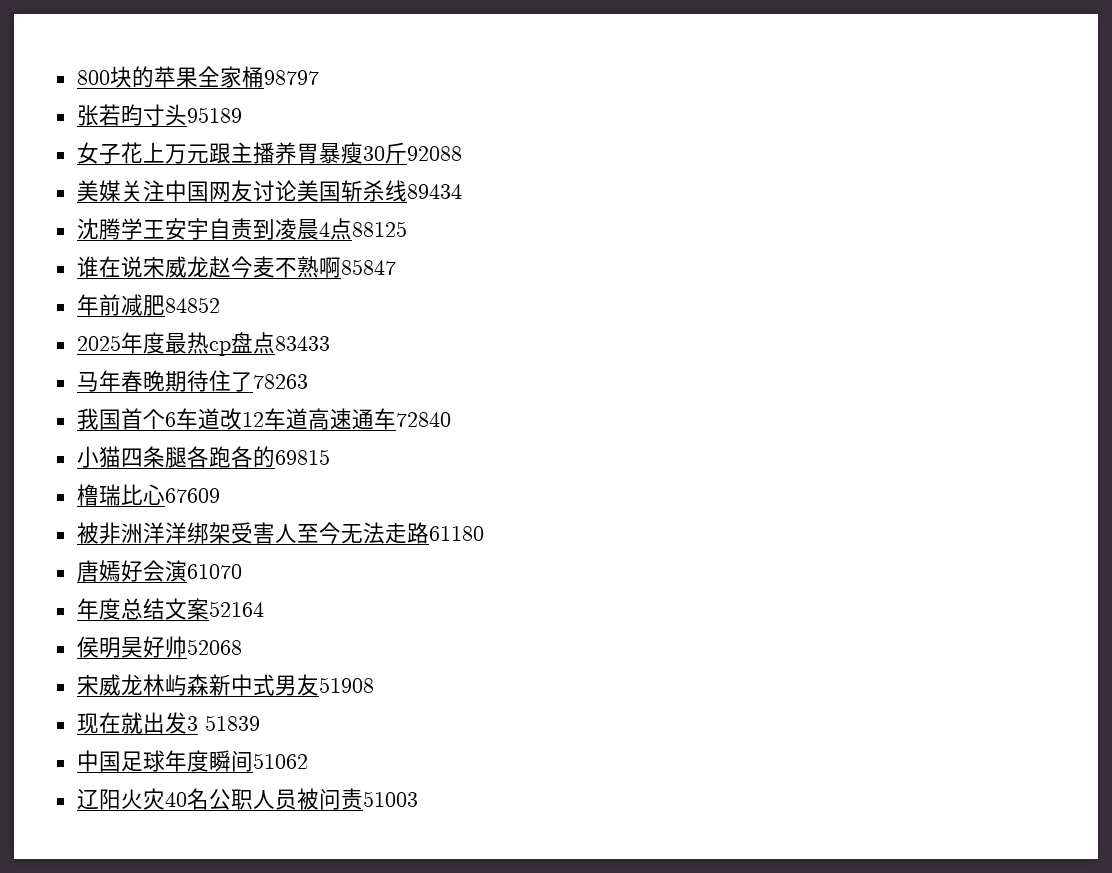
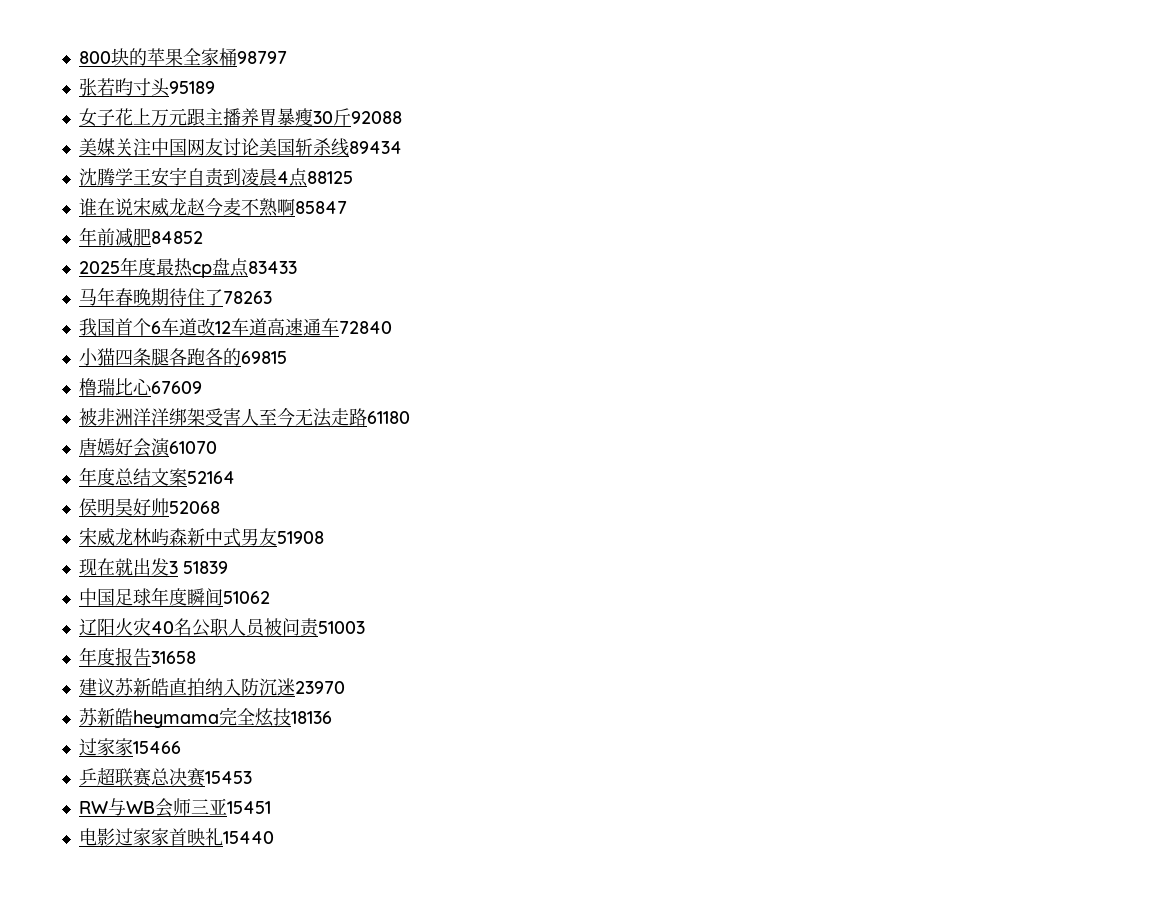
+ 年度报告31658
+ 建议苏新皓直拍纳入防沉迷23970
+ 苏新皓heymama完全炫技18136
+ 过家家15466
+ 乒超联赛总决赛15453
+ RW与WB会师三亚15451
+ 电影过家家首映礼15440

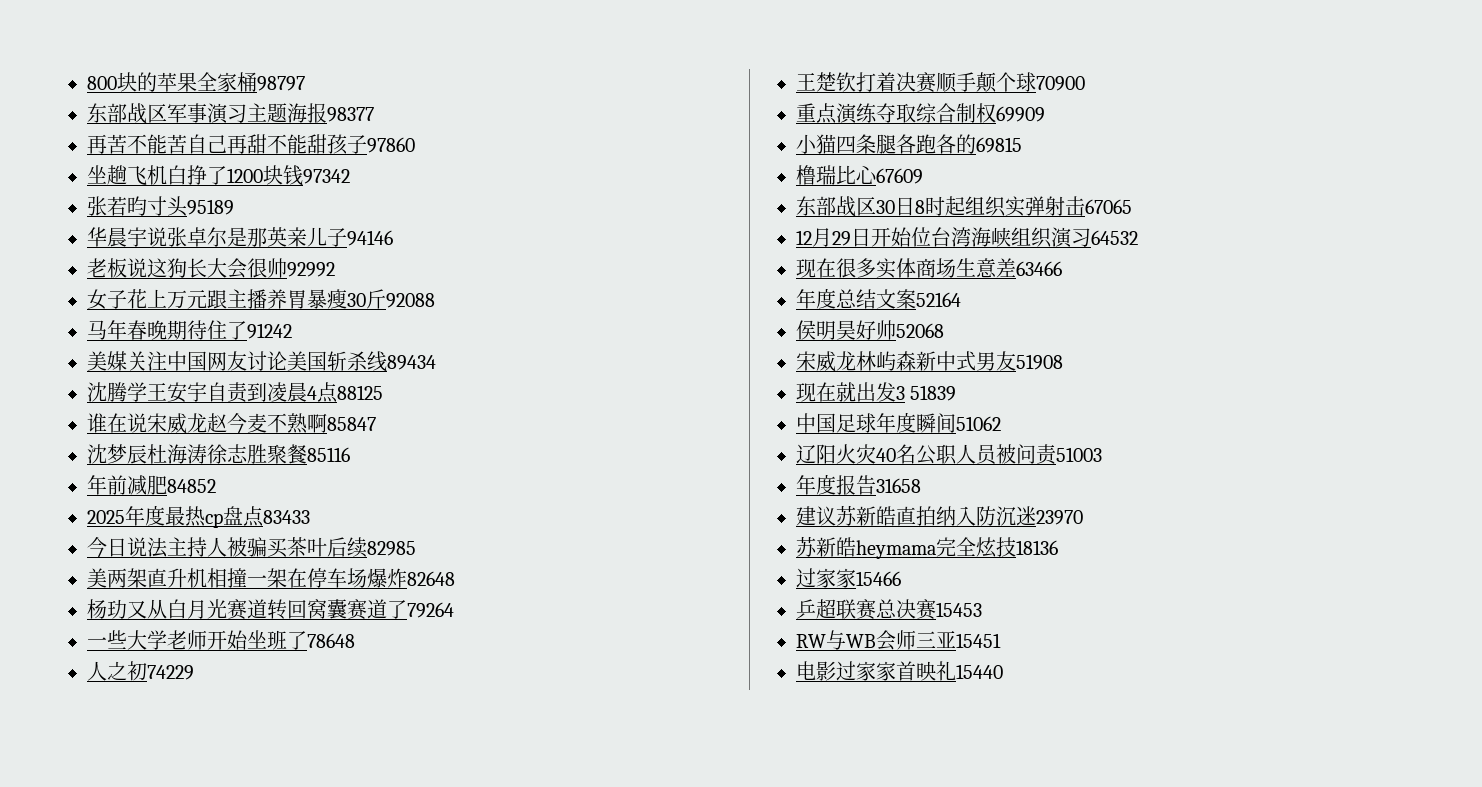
+ 东部战区军事演习主题海报98377
+ 再苦不能苦自己再甜不能甜孩子97860
+ 坐趟飞机白挣了1200块钱97342
  张若昀寸头95189
+ 华晨宇说张卓尔是那英亲儿子94146
+ 老板说这狗长大会很帅92992
+ 马年春晚期待住了91242
+ 沈梦辰杜海涛徐志胜聚餐85116
- 马年春晚期待住了78263
- 我国首个6车道改12车道高速通车72840
+ 今日说法主持人被骗买茶叶后续82985
+ 美两架直升机相撞一架在停车场爆炸82648
+ 杨玏又从白月光赛道转回窝囊赛道了79264
+ 一些大学老师开始坐班了78648
+ 人之初74229
+ 王楚钦打着决赛顺手颠个球70900
+ 重点演练夺取综合制权69909
- 被非洲洋洋绑架受害人至今无法走路61180
- 唐嫣好会演61070
+ 东部战区30日8时起组织实弹射击67065
+ 12月29日开始位台湾海峡组织演习64532
+ 现在很多实体商场生意差63466

